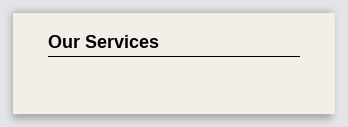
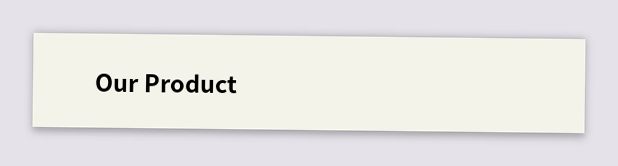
- Our Services
+ Our Product

